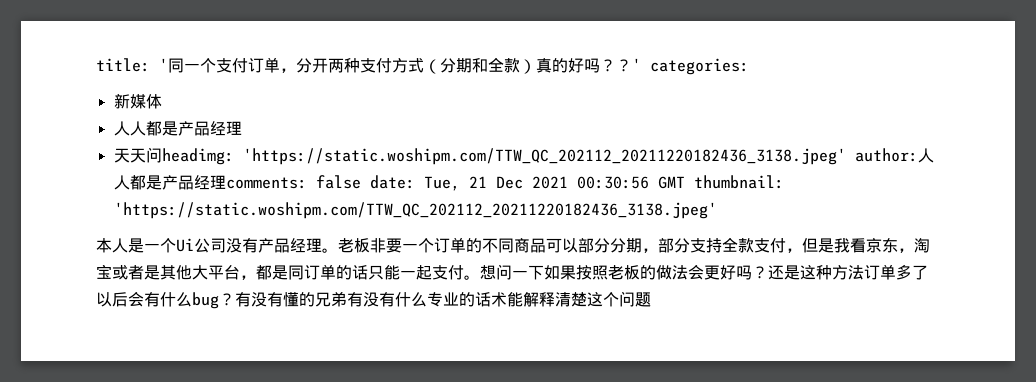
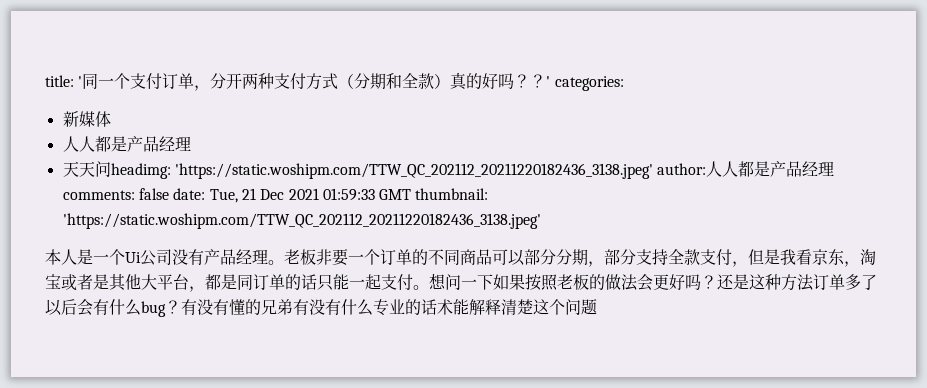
- 天天问headimg: 'https://static.woshipm.com/TTW_QC_202112_20211220182436_3138.jpeg' author:人人都是产品经理comments: false date: Tue, 21 Dec 2021 00:30:56 GMT thumbnail: 'https://static.woshipm.com/TTW_QC_202112_20211220182436_3138.jpeg'
+ 天天问headimg: 'https://static.woshipm.com/TTW_QC_202112_20211220182436_3138.jpeg' author:人人都是产品经理comments: false date: Tue, 21 Dec 2021 01:59:33 GMT thumbnail: 'https://static.woshipm.com/TTW_QC_202112_20211220182436_3138.jpeg'

